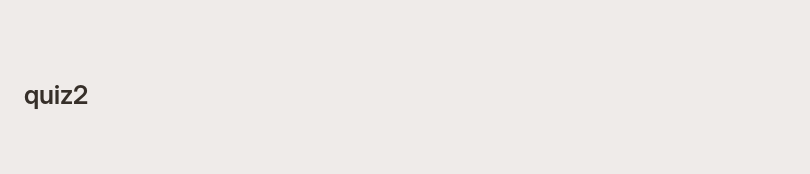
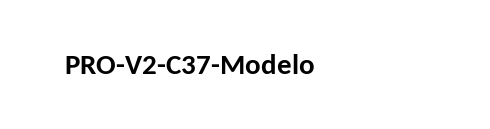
- quiz2
+ PRO-V2-C37-Modelo

